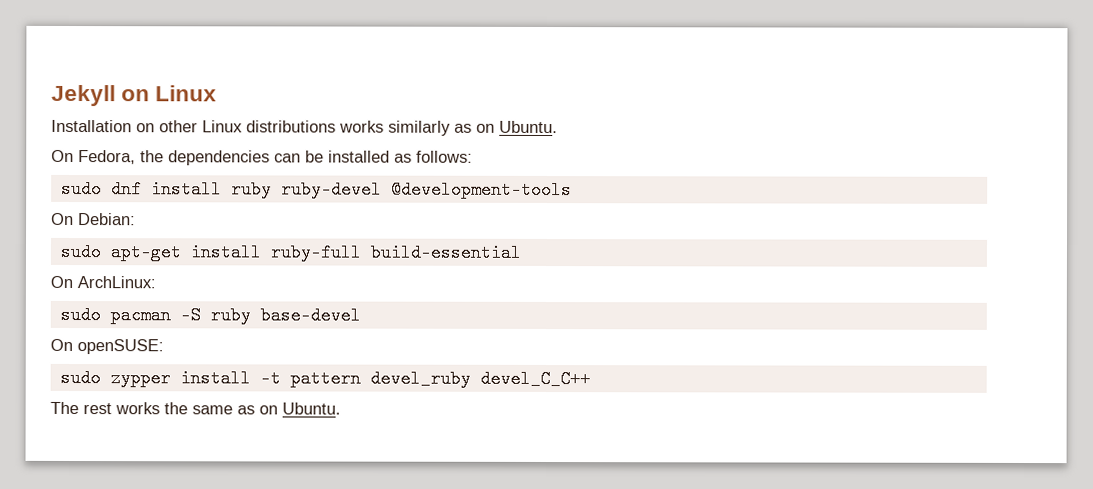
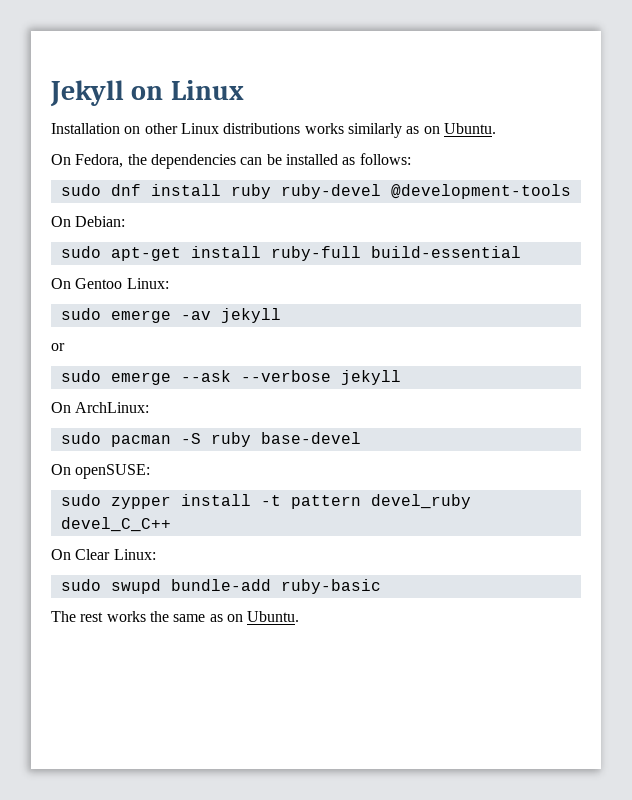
+ On Gentoo Linux:
+ sudo emerge -av jekyll
+ or
+ sudo emerge --ask --verbose jekyll
+ On Clear Linux:
+ sudo swupd bundle-add ruby-basic

